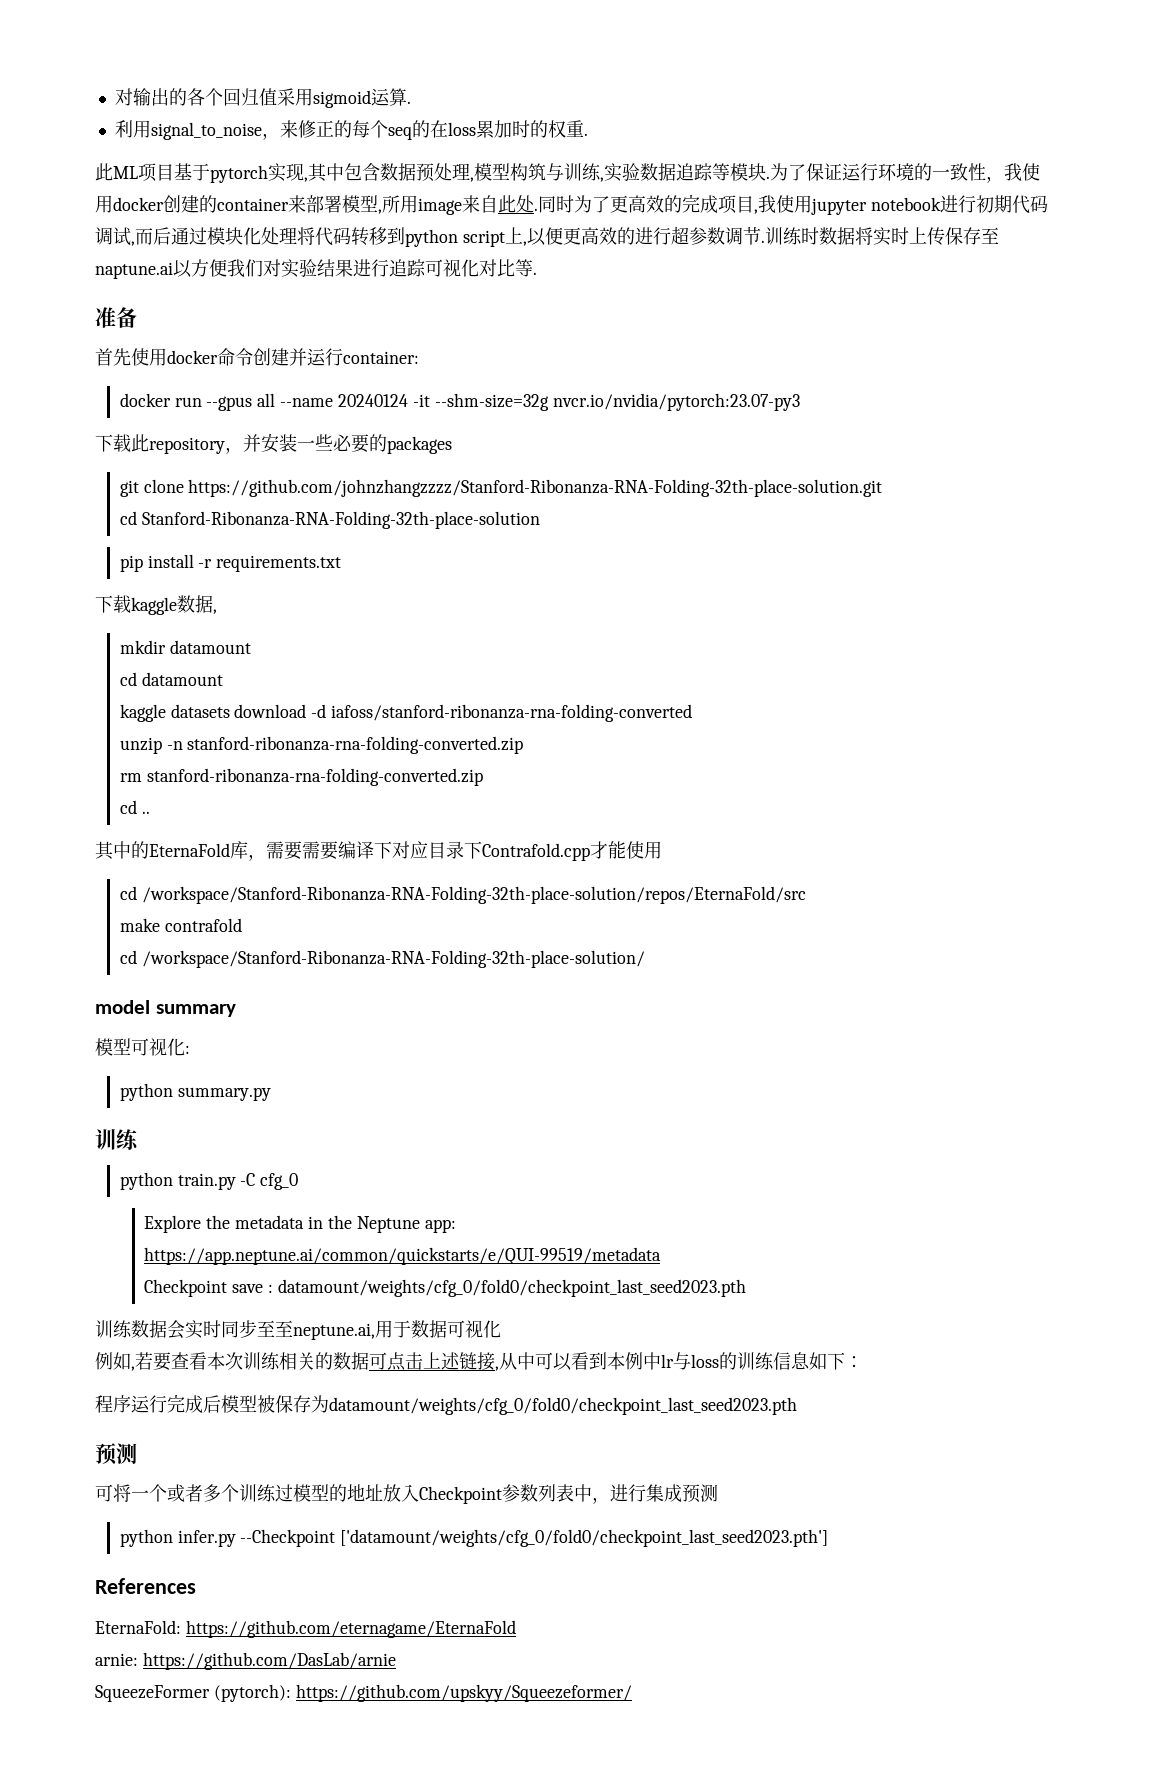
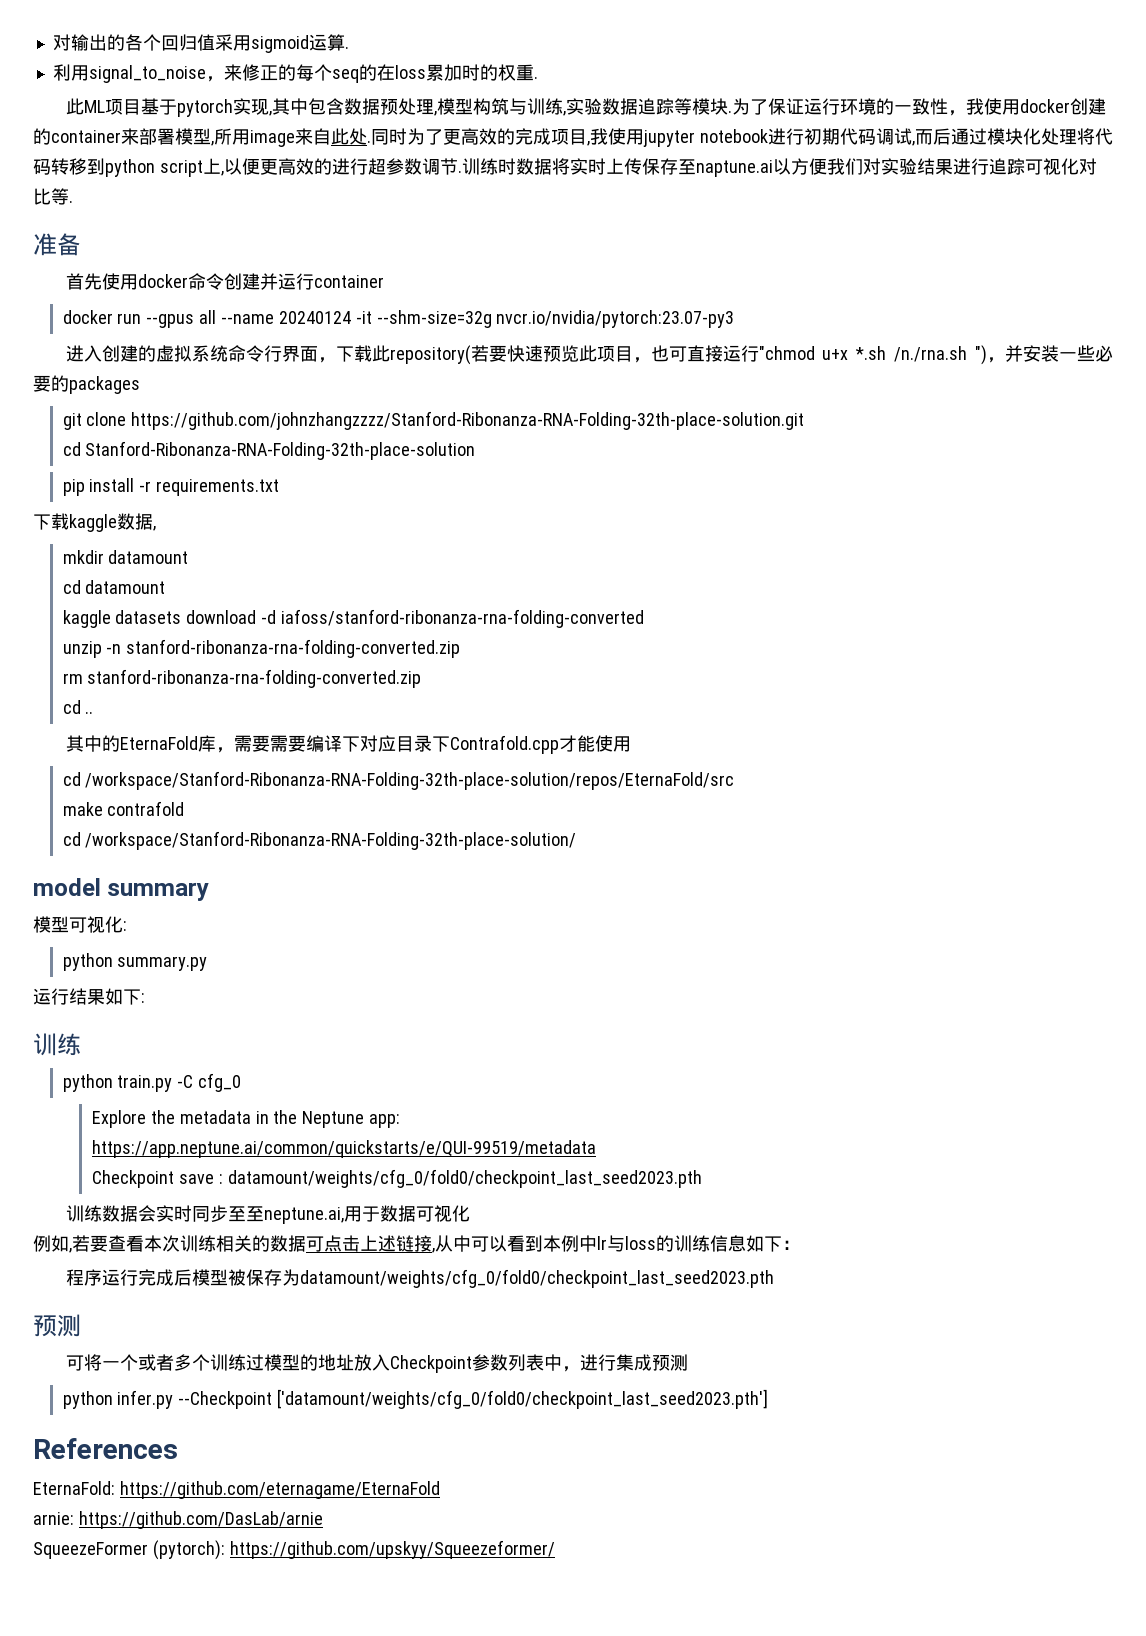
- 首先使用docker命令创建并运行container:
+ 首先使用docker命令创建并运行container
- 下载此repository，并安装一些必要的packages
+ 进入创建的虚拟系统命令行界面，下载此repository(若要快速预览此项目，也可直接运行"chmod u+x *.sh /n./rna.sh ")，并安装一些必要的packages
+ 运行结果如下:

